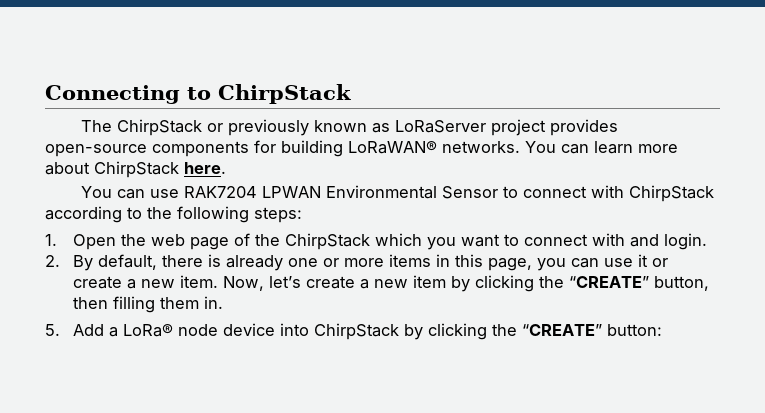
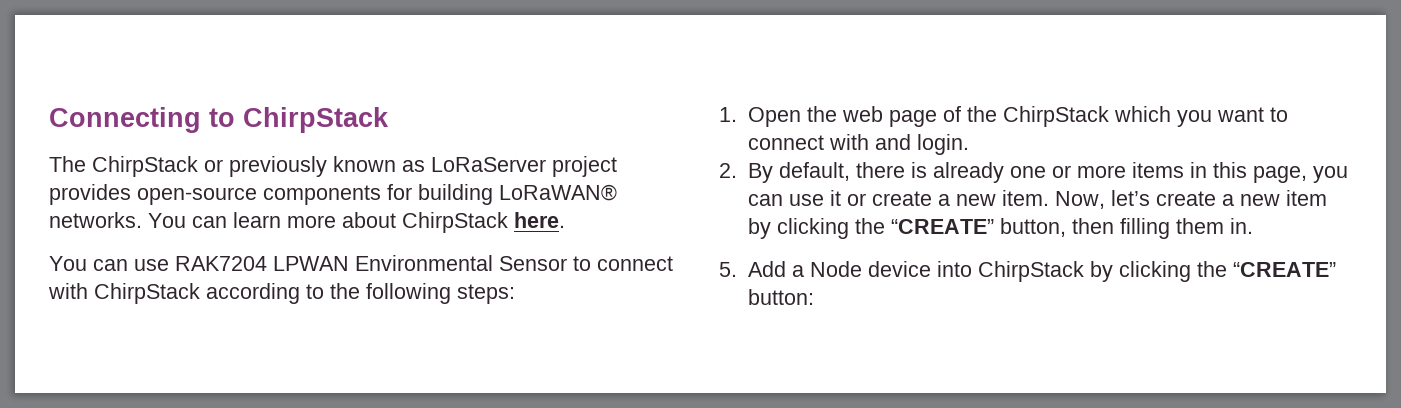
- 5. Add a LoRa® node device into ChirpStack by clicking the “CREATE” button:
+ 5. Add a Node device into ChirpStack by clicking the “CREATE” button:

